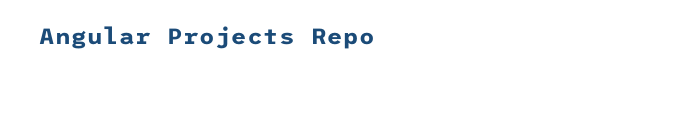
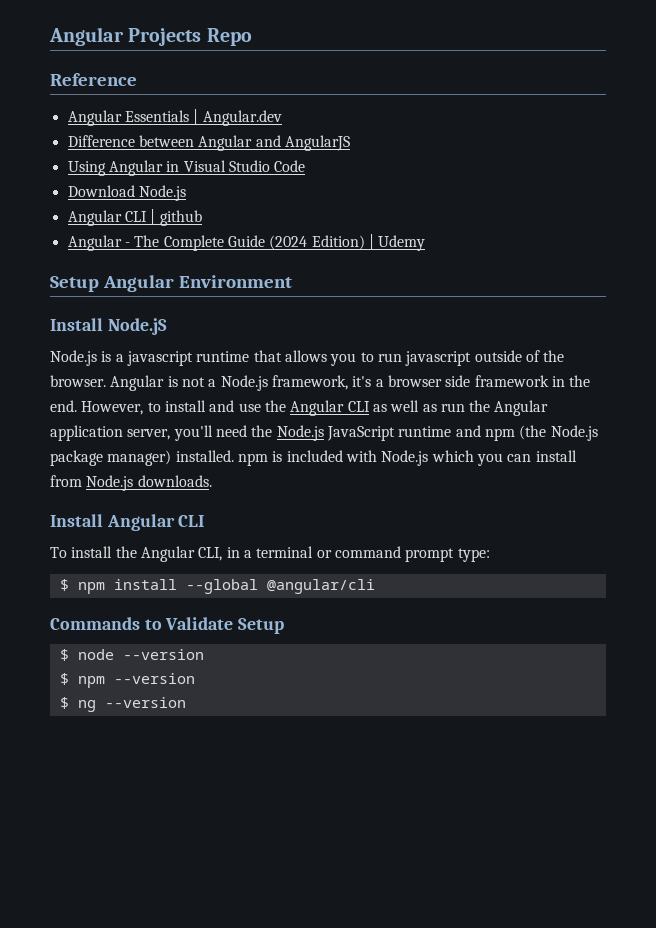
+ Reference
+ Angular Essentials | Angular.dev
+ Difference between Angular and AngularJS
+ Using Angular in Visual Studio Code
+ Download Node.js
+ Angular CLI | github
+ Angular - The Complete Guide (2024 Edition) | Udemy
+ Setup Angular Environment
+ Install Node.jS
+ Node.js is a javascript runtime that allows you to run javascript outside of the browser. Angular is not a Node.js framework, it's a browser side framework in the end. However, to install and use the Angular CLI as well as run the Angular application server, you'll need the Node.js JavaScript runtime and npm (the Node.js package manager) installed. npm is included with Node.js which you can install from Node.js downloads.
+ Install Angular CLI
+ To install the Angular CLI, in a terminal or command prompt type:
+ $ npm install --global @angular/cli
+ Commands to Validate Setup
+ $ node --version
+ $ npm --version
+ $ ng --version

